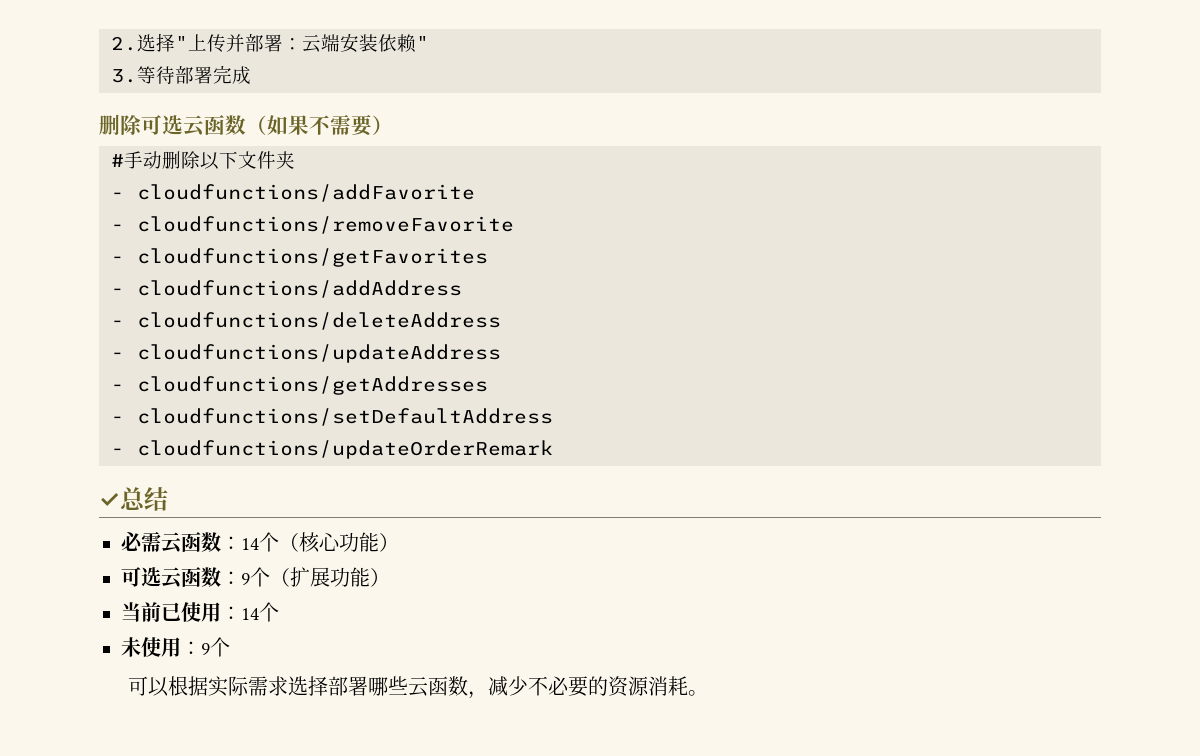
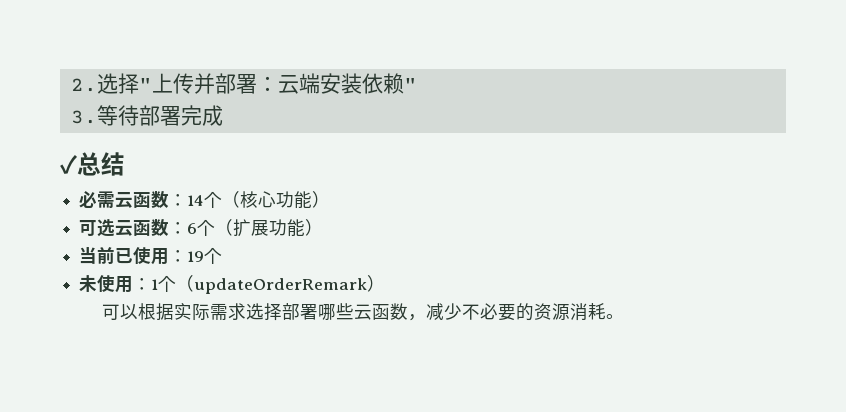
- 删除可选云函数（如果不需要）
- #手动删除以下文件夹
- - cloudfunctions/addFavorite
- - cloudfunctions/removeFavorite
- - cloudfunctions/getFavorites
- - cloudfunctions/addAddress
- - cloudfunctions/deleteAddress
- - cloudfunctions/updateAddress
- - cloudfunctions/getAddresses
- - cloudfunctions/setDefaultAddress
- - cloudfunctions/updateOrderRemark
- 可选云函数：9个（扩展功能）
+ 可选云函数：6个（扩展功能）
- 当前已使用：14个
+ 当前已使用：19个
- 未使用：9个
+ 未使用：1个（updateOrderRemark）

